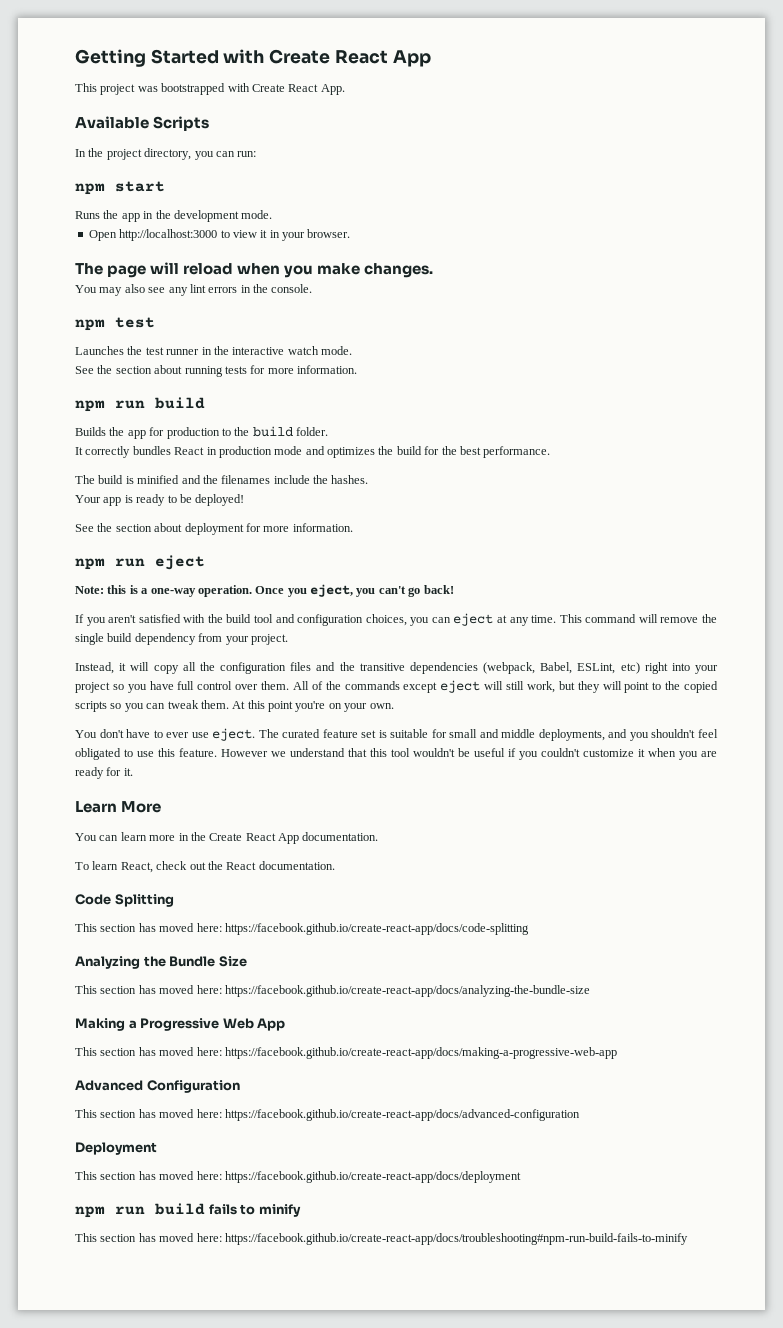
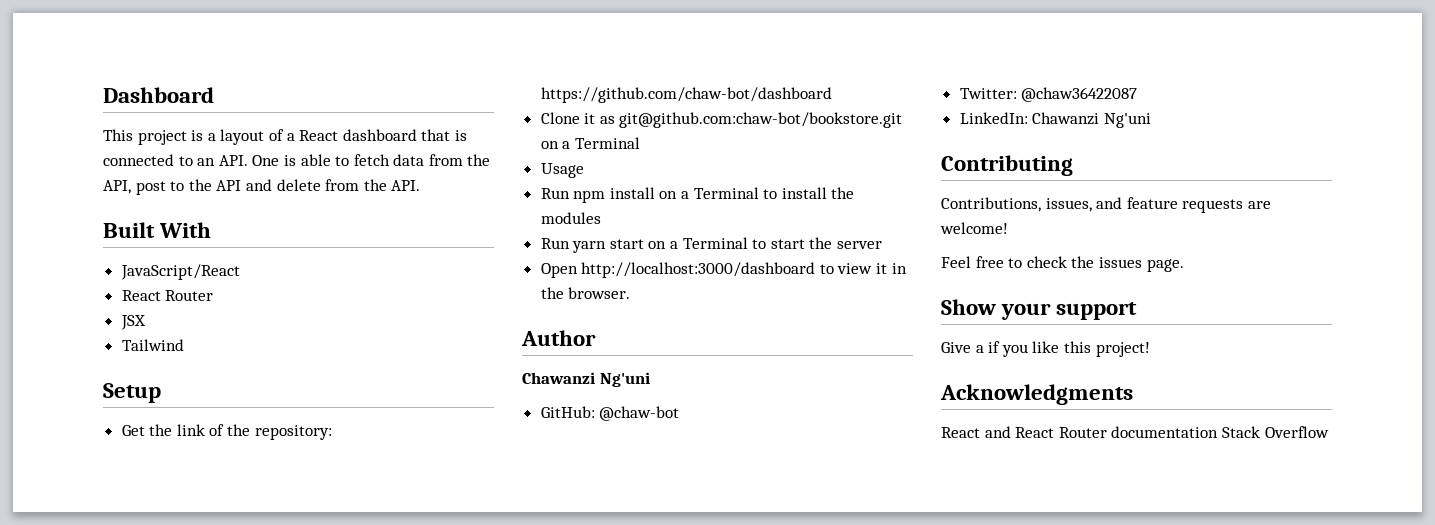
- Getting Started with Create React App
- This project was bootstrapped with Create React App.
- Available Scripts
- In the project directory, you can run:
- npm start
- Runs the app in the development mode.
+ Dashboard
+ This project is a layout of a React dashboard that is connected to an API. One is able to fetch data from the API, post to the API and delete from the API.
+ Built With
+ JavaScript/React
+ React Router
+ JSX
+ Tailwind
+ Setup
+ Get the link of the repository: https://github.com/chaw-bot/dashboard
+ Clone it as git@github.com:chaw-bot/bookstore.git on a Terminal
+ Usage
+ Run npm install on a Terminal to install the modules
+ Run yarn start on a Terminal to start the server
- Open http://localhost:3000 to view it in your browser.
+ Open http://localhost:3000/dashboard to view it in the browser.
- The page will reload when you make changes.
- You may also see any lint errors in the console.
- npm test
- Launches the test runner in the interactive watch mode.
- See the section about running tests for more information.
- npm run build
- Builds the app for production to the build folder.
- It correctly bundles React in production mode and optimizes the build for the best performance.
- The build is minified and the filenames include the hashes.
- Your app is ready to be deployed!
- See the section about deployment for more information.
- npm run eject
- Note: this is a one-way operation. Once you eject, you can't go back!
- If you aren't satisfied with the build tool and configuration choices, you can eject at any time. This command will remove the single build dependency from your project.
- Instead, it will copy all the configuration files and the transitive dependencies (webpack, Babel, ESLint, etc) right into your project so you have full control over them. All of the commands except eject will still work, but they will point to the copied scripts so you can tweak them. At this point you're on your own.
- You don't have to ever use eject. The curated feature set is suitable for small and middle deployments, and you shouldn't feel obligated to use this feature. However we understand that this tool wouldn't be useful if you couldn't customize it when you are ready for it.
- Learn More
- You can learn more in the Create React App documentation.
- To learn React, check out the React documentation.
- Code Splitting
- This section has moved here: https://facebook.github.io/create-react-app/docs/code-splitting
- Analyzing the Bundle Size
- This section has moved here: https://facebook.github.io/create-react-app/docs/analyzing-the-bundle-size
- Making a Progressive Web App
- This section has moved here: https://facebook.github.io/create-react-app/docs/making-a-progressive-web-app
- Advanced Configuration
- This section has moved here: https://facebook.github.io/create-react-app/docs/advanced-configuration
- Deployment
- This section has moved here: https://facebook.github.io/create-react-app/docs/deployment
- npm run build fails to minify
- This section has moved here: https://facebook.github.io/create-react-app/docs/troubleshooting#npm-run-build-fails-to-minify
+ Author
+ Chawanzi Ng'uni
+ GitHub: @chaw-bot
+ Twitter: @chaw36422087
+ LinkedIn: Chawanzi Ng'uni
+ Contributing
+ Contributions, issues, and feature requests are welcome!
+ Feel free to check the issues page.
+ Show your support
+ Give a if you like this project!
+ Acknowledgments
+ React and React Router documentation Stack Overflow

